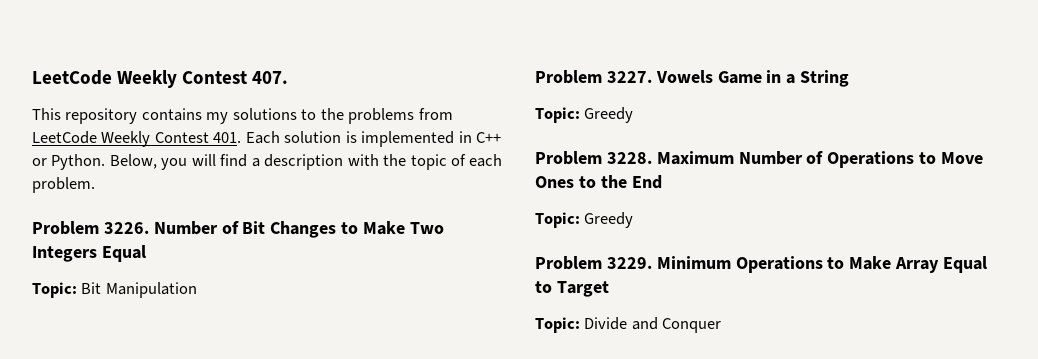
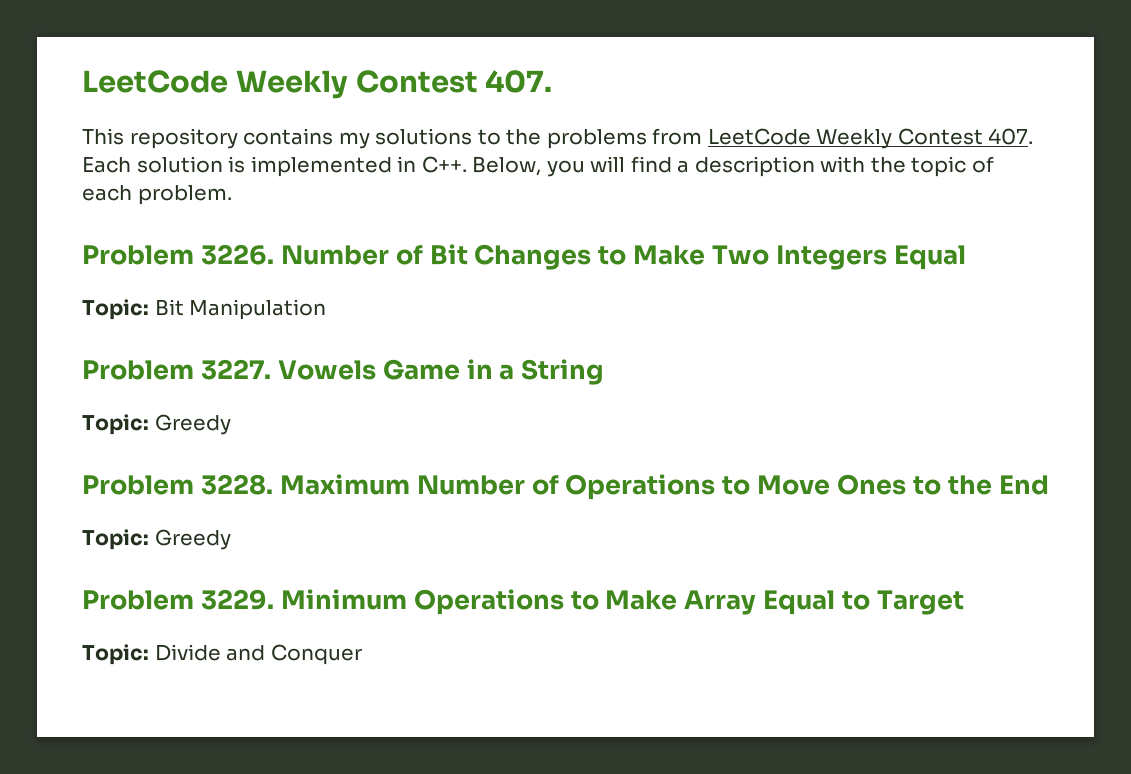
- This repository contains my solutions to the problems from LeetCode Weekly Contest 401. Each solution is implemented in C++ or Python. Below, you will find a description with the topic of each problem.
+ This repository contains my solutions to the problems from LeetCode Weekly Contest 407. Each solution is implemented in C++. Below, you will find a description with the topic of each problem.

